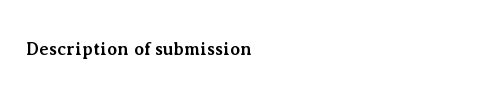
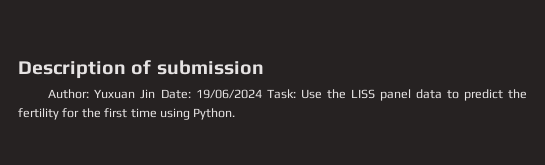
+ Author: Yuxuan Jin Date: 19/06/2024 Task: Use the LISS panel data to predict the fertility for the first time using Python.

